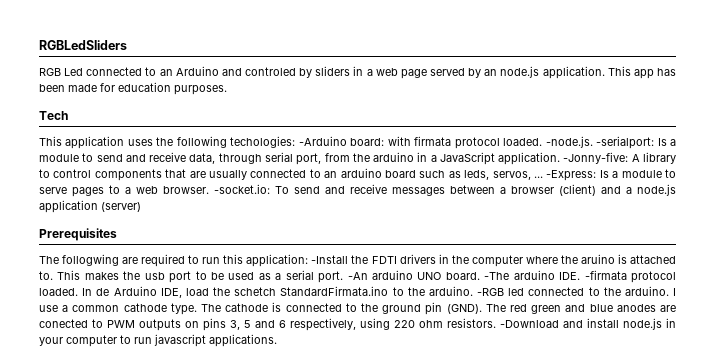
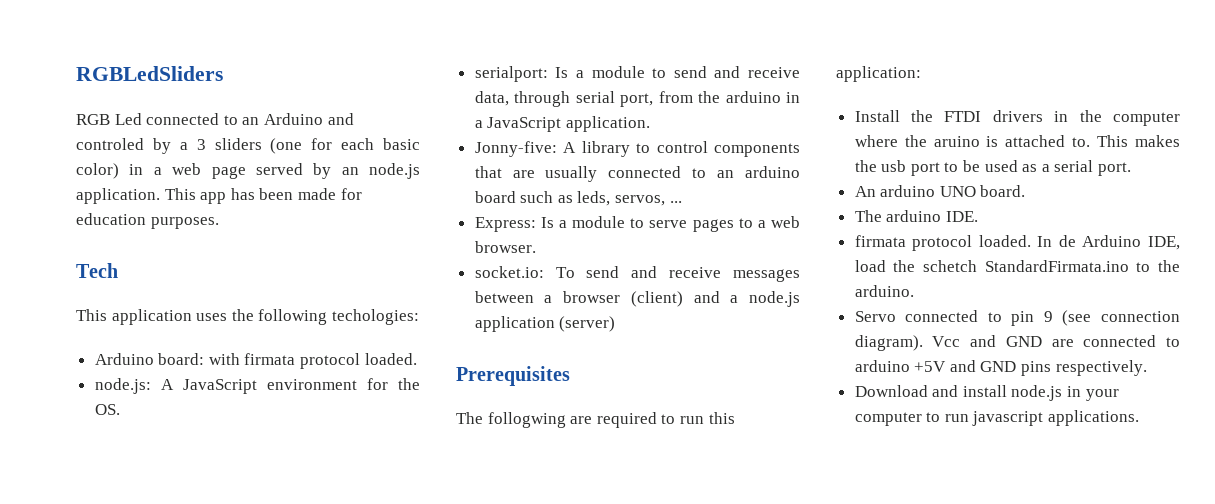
- RGB Led connected to an Arduino and controled by sliders in a web page served by an node.js application.
+ RGB Led connected to an Arduino and controled by a 3 sliders (one for each basic color) in a web page served by an node.js application.
- This application uses the following techologies: -Arduino board:
+ This application uses the following techologies:
+ Arduino board:
- with firmata protocol loaded. -node.js. -serialport:
+ with firmata protocol loaded.
+ node.js: A JavaScript environment for the OS.
+ serialport:
- Is a module to send and receive data, through serial port, from the arduino in a JavaScript application. -Jonny-five:
+ Is a module to send and receive data, through serial port, from the arduino in a JavaScript application.
+ Jonny-five:
- A library to control components that are usually connected to an arduino board such as leds, servos, ... -Express:
+ A library to control components that are usually connected to an arduino board such as leds, servos, ...
+ Express:
- Is a module to serve pages to a web browser. -socket.io:
+ Is a module to serve pages to a web browser.
+ socket.io:
- The follogwing are required to run this application: -Install the FDTI drivers in the computer where the aruino is attached to.
+ The follogwing are required to run this application:
+ Install the FTDI drivers in the computer where the aruino is attached to.
- This makes the usb port to be used as a serial port. -An arduino UNO board. -The arduino IDE. -firmata protocol loaded.
+ This makes the usb port to be used as a serial port.
+ An arduino UNO board.
+ The arduino IDE.
+ firmata protocol loaded.
- In de Arduino IDE, load the schetch StandardFirmata.ino to the arduino. -RGB led connected to the arduino. I use a common cathode type. The cathode is connected to the ground pin (GND). The red green and blue anodes are conected to PWM outputs on pins 3, 5 and 6 respectively, using 220 ohm resistors. -Download and install node.js in your computer to run javascript applications.
+ In de Arduino IDE, load the schetch StandardFirmata.ino to the arduino.
+ Servo connected to pin 9 (see connection diagram). Vcc and GND are connected to arduino +5V and GND pins respectively.
+ Download and install node.js in your computer to run javascript applications.

